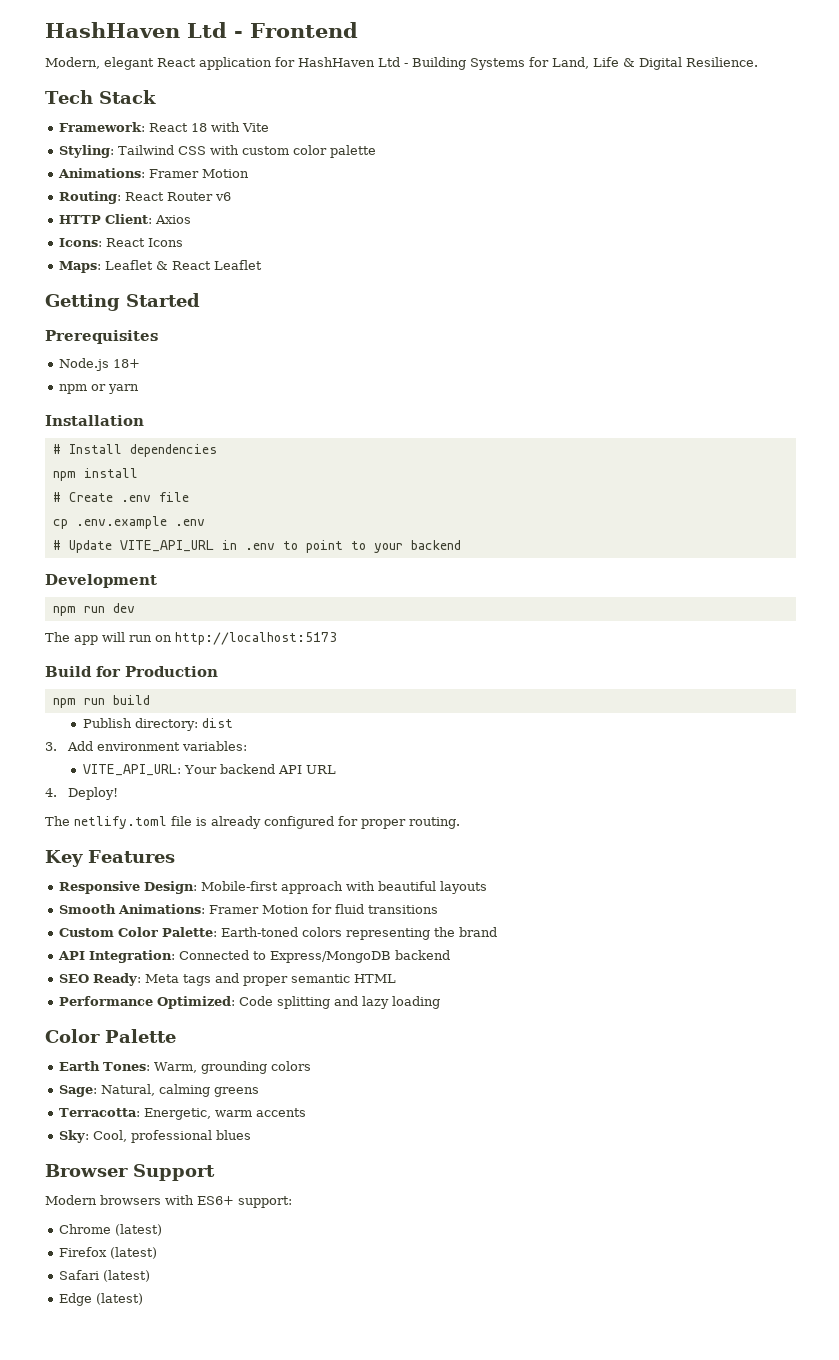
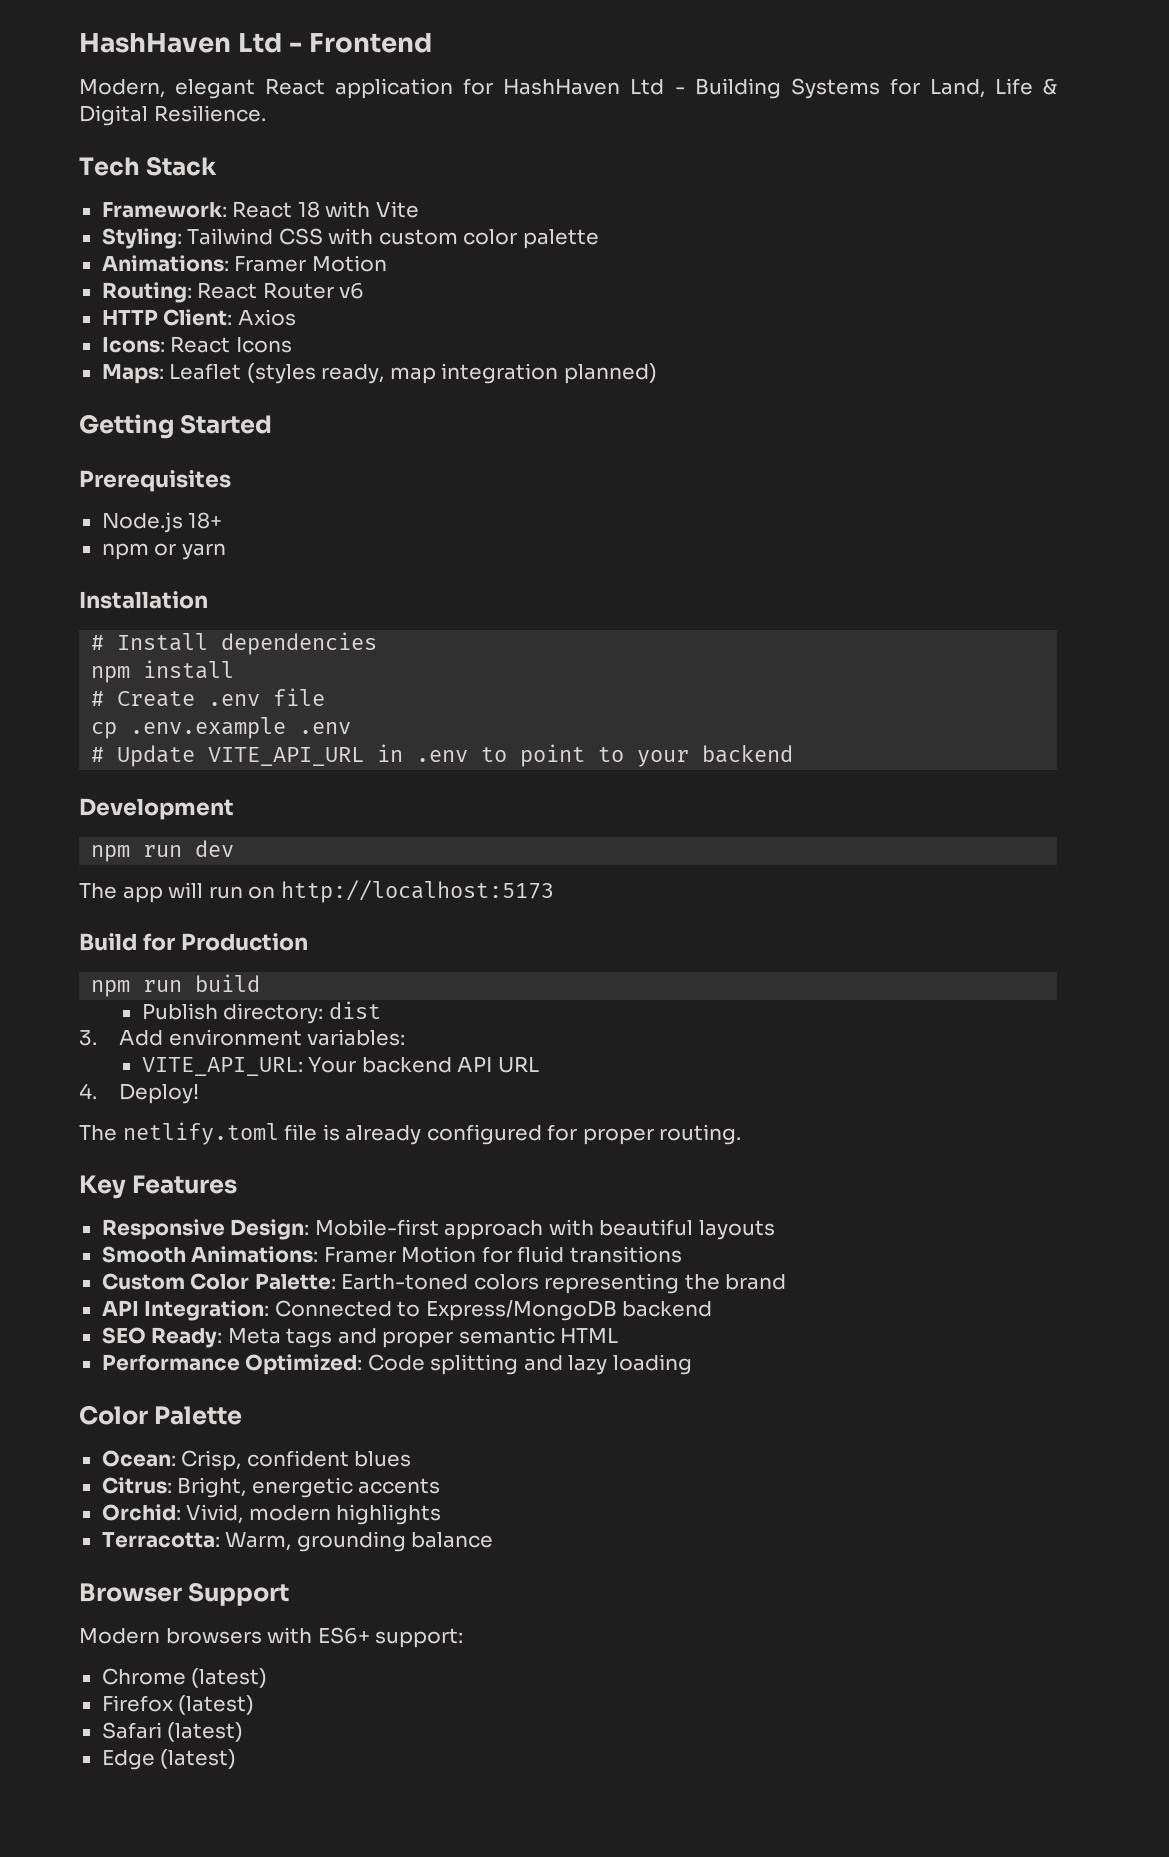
- Maps: Leaflet & React Leaflet
+ Maps: Leaflet (styles ready, map integration planned)
- Earth Tones: Warm, grounding colors
- Sage: Natural, calming greens
- Terracotta: Energetic, warm accents
- Sky: Cool, professional blues
+ Ocean: Crisp, confident blues
+ Citrus: Bright, energetic accents
+ Orchid: Vivid, modern highlights
+ Terracotta: Warm, grounding balance

